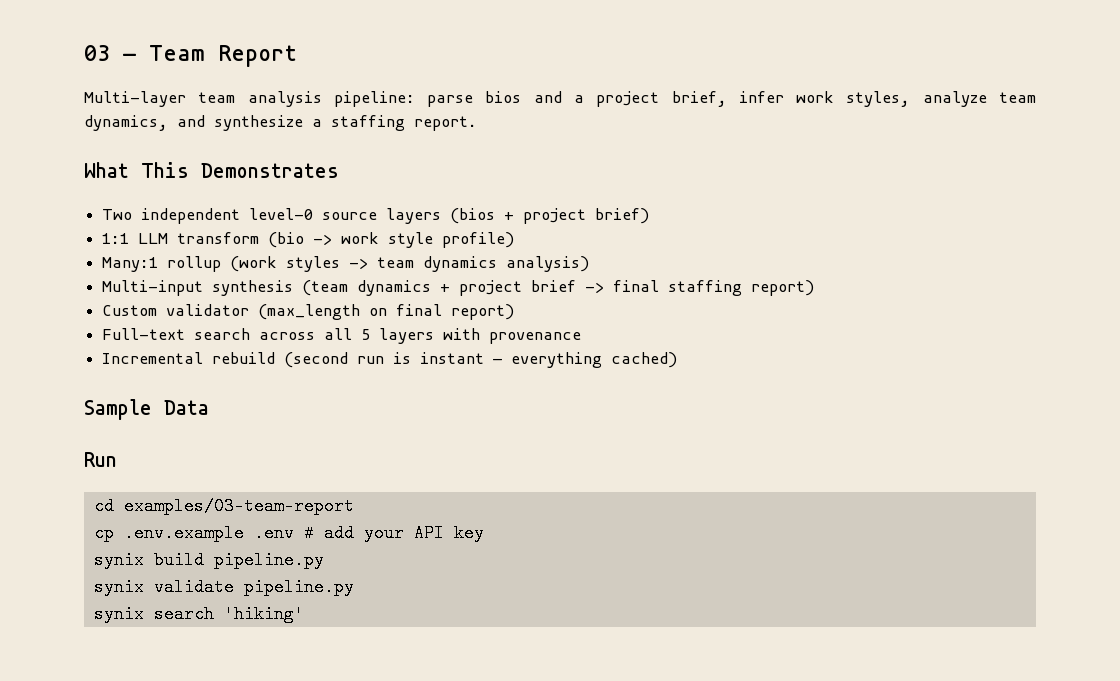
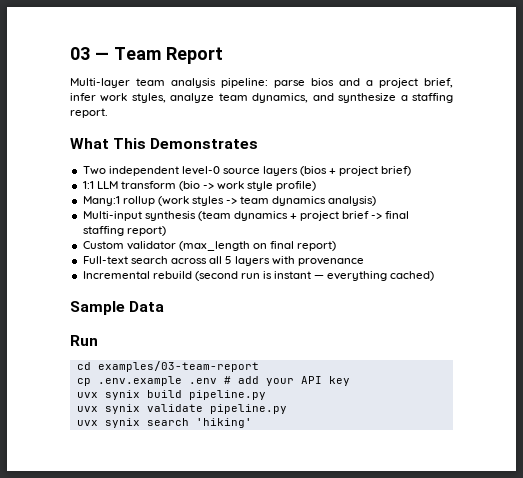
- synix build pipeline.py
+ uvx synix build pipeline.py
- synix validate pipeline.py
+ uvx synix validate pipeline.py
- synix search 'hiking'
+ uvx synix search 'hiking'

